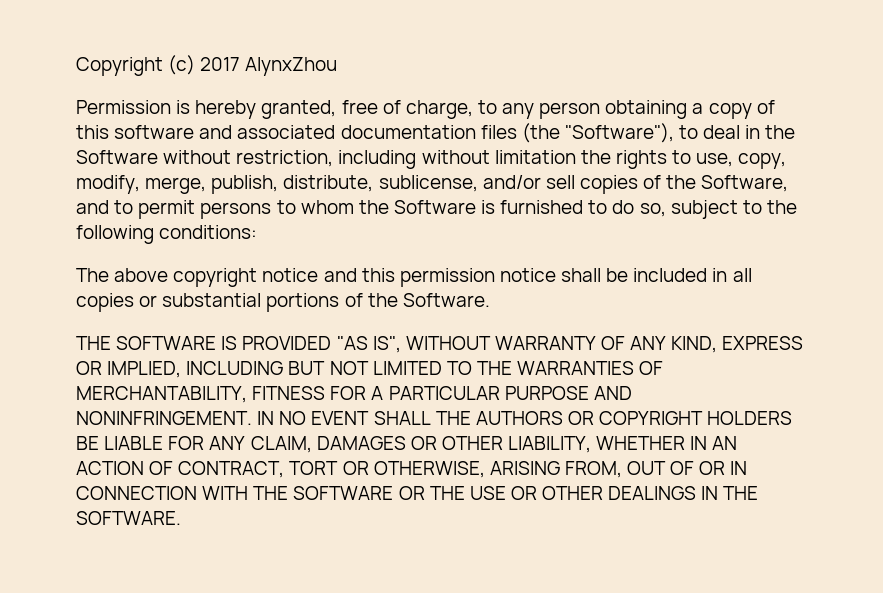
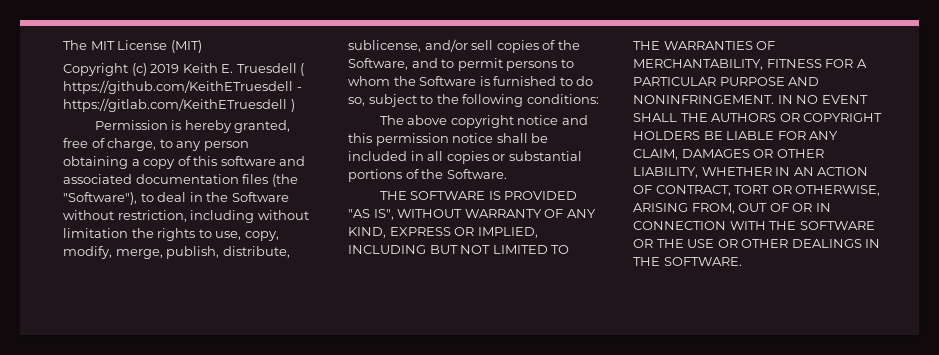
- Copyright (c) 2017 AlynxZhou
+ The MIT License (MIT)
+ Copyright (c) 2019 Keith E. Truesdell ( https://github.com/KeithETruesdell - https://gitlab.com/KeithETruesdell )

